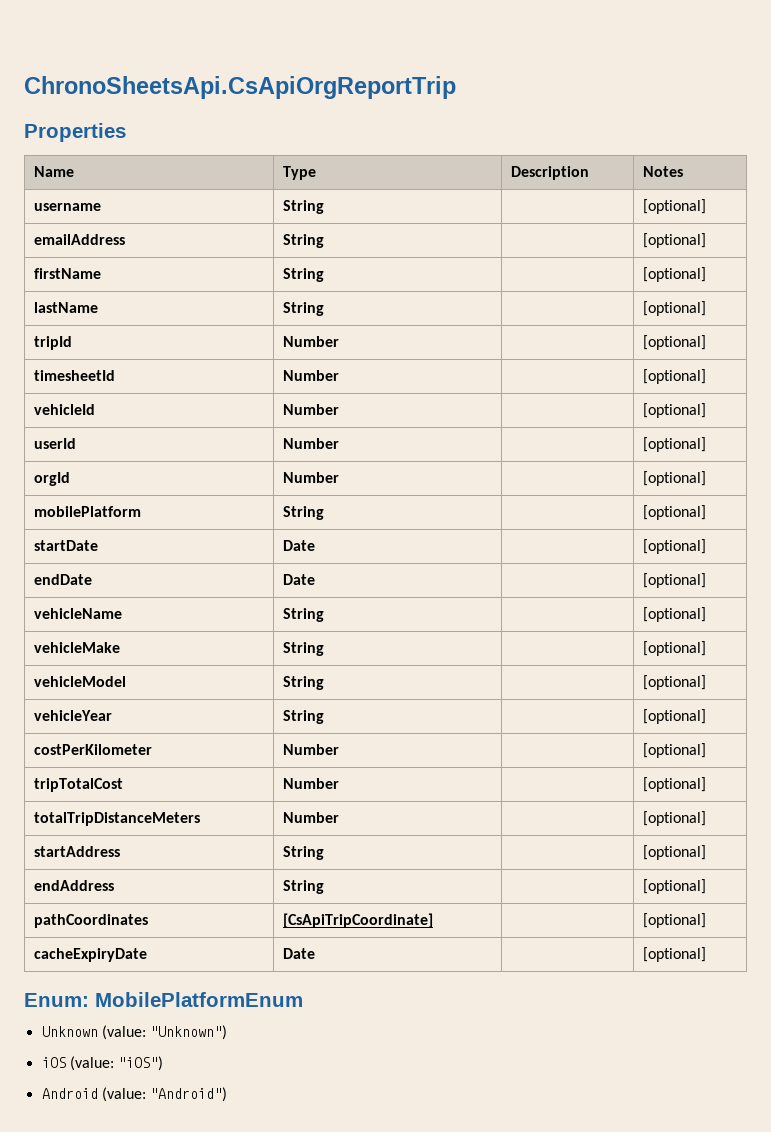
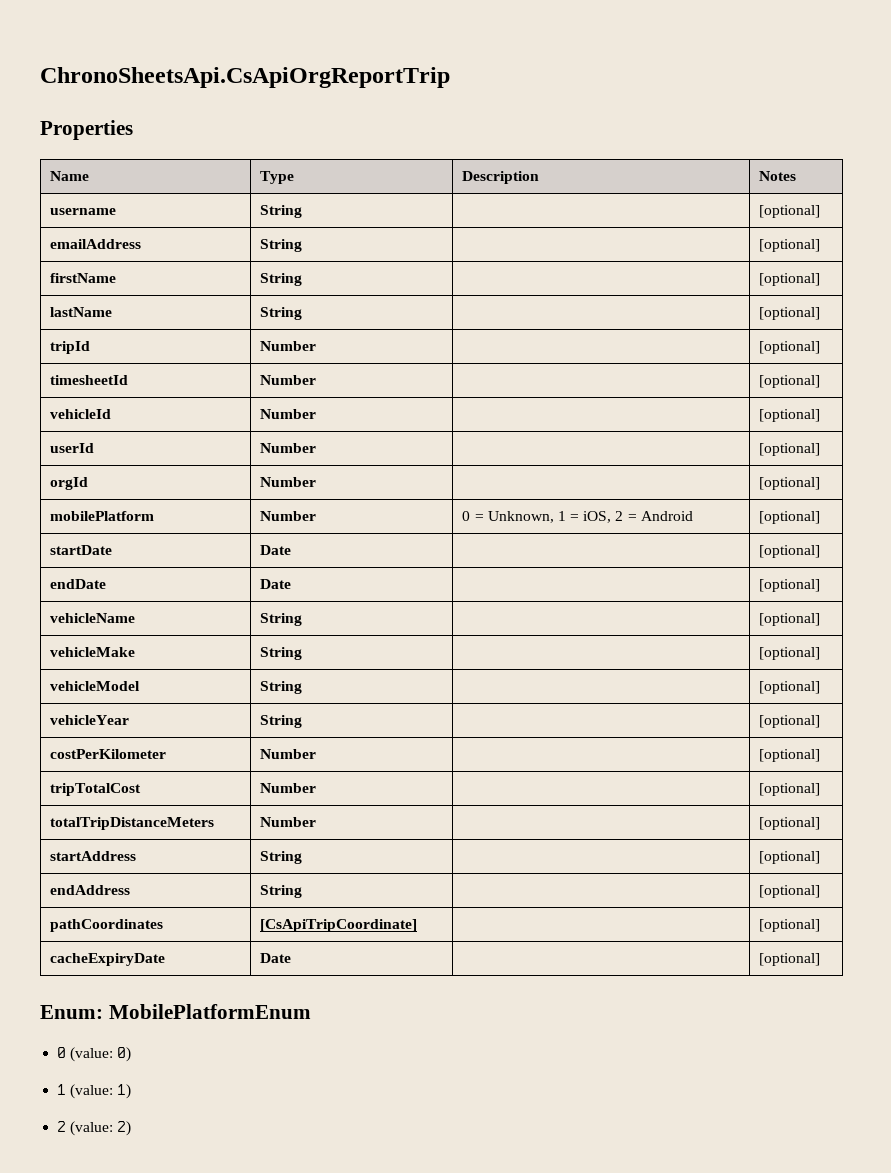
- mobilePlatform | String | | [optional]
+ mobilePlatform | Number | 0 = Unknown, 1 = iOS, 2 = Android | [optional]
- Unknown (value: "Unknown")
- iOS (value: "iOS")
- Android (value: "Android")
+ 0 (value: 0)
+ 1 (value: 1)
+ 2 (value: 2)

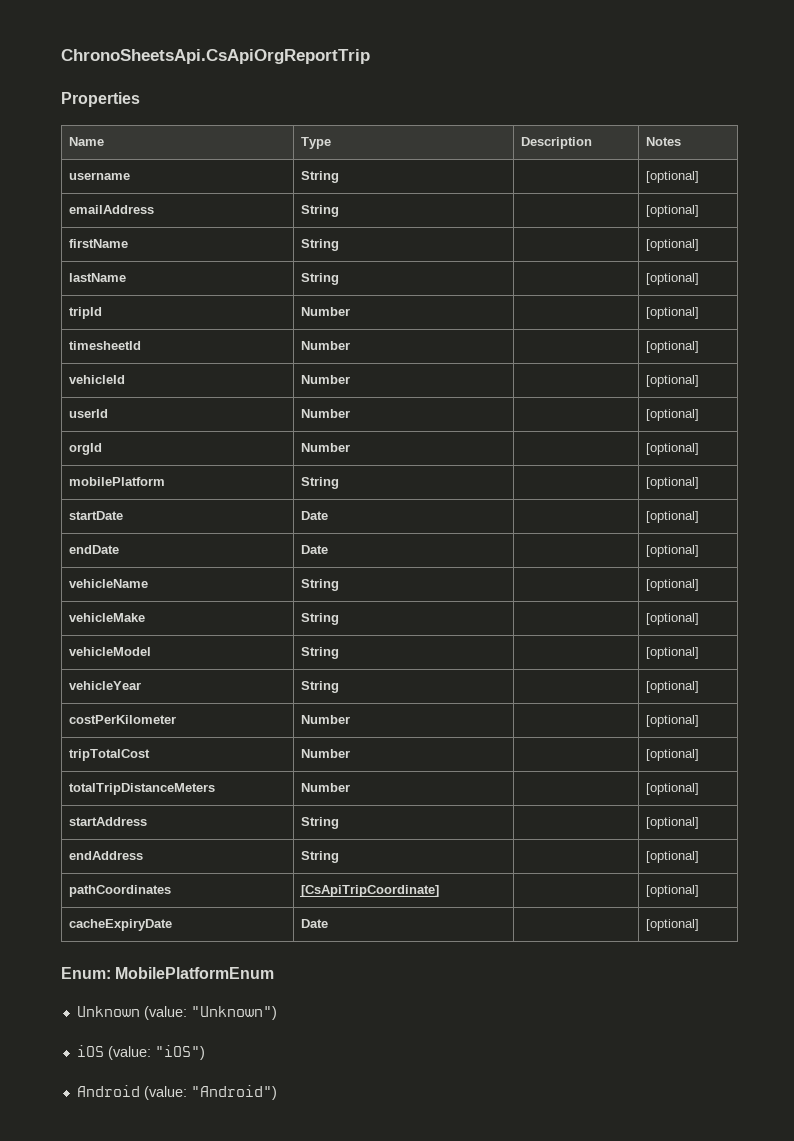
- mobilePlatform | Number | 0 = Unknown, 1 = iOS, 2 = Android | [optional]
+ mobilePlatform | String | | [optional]
- 0 (value: 0)
- 1 (value: 1)
- 2 (value: 2)
+ Unknown (value: "Unknown")
+ iOS (value: "iOS")
+ Android (value: "Android")

